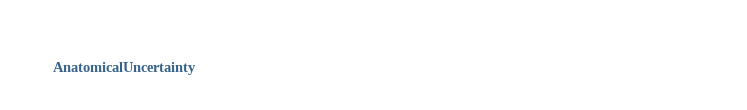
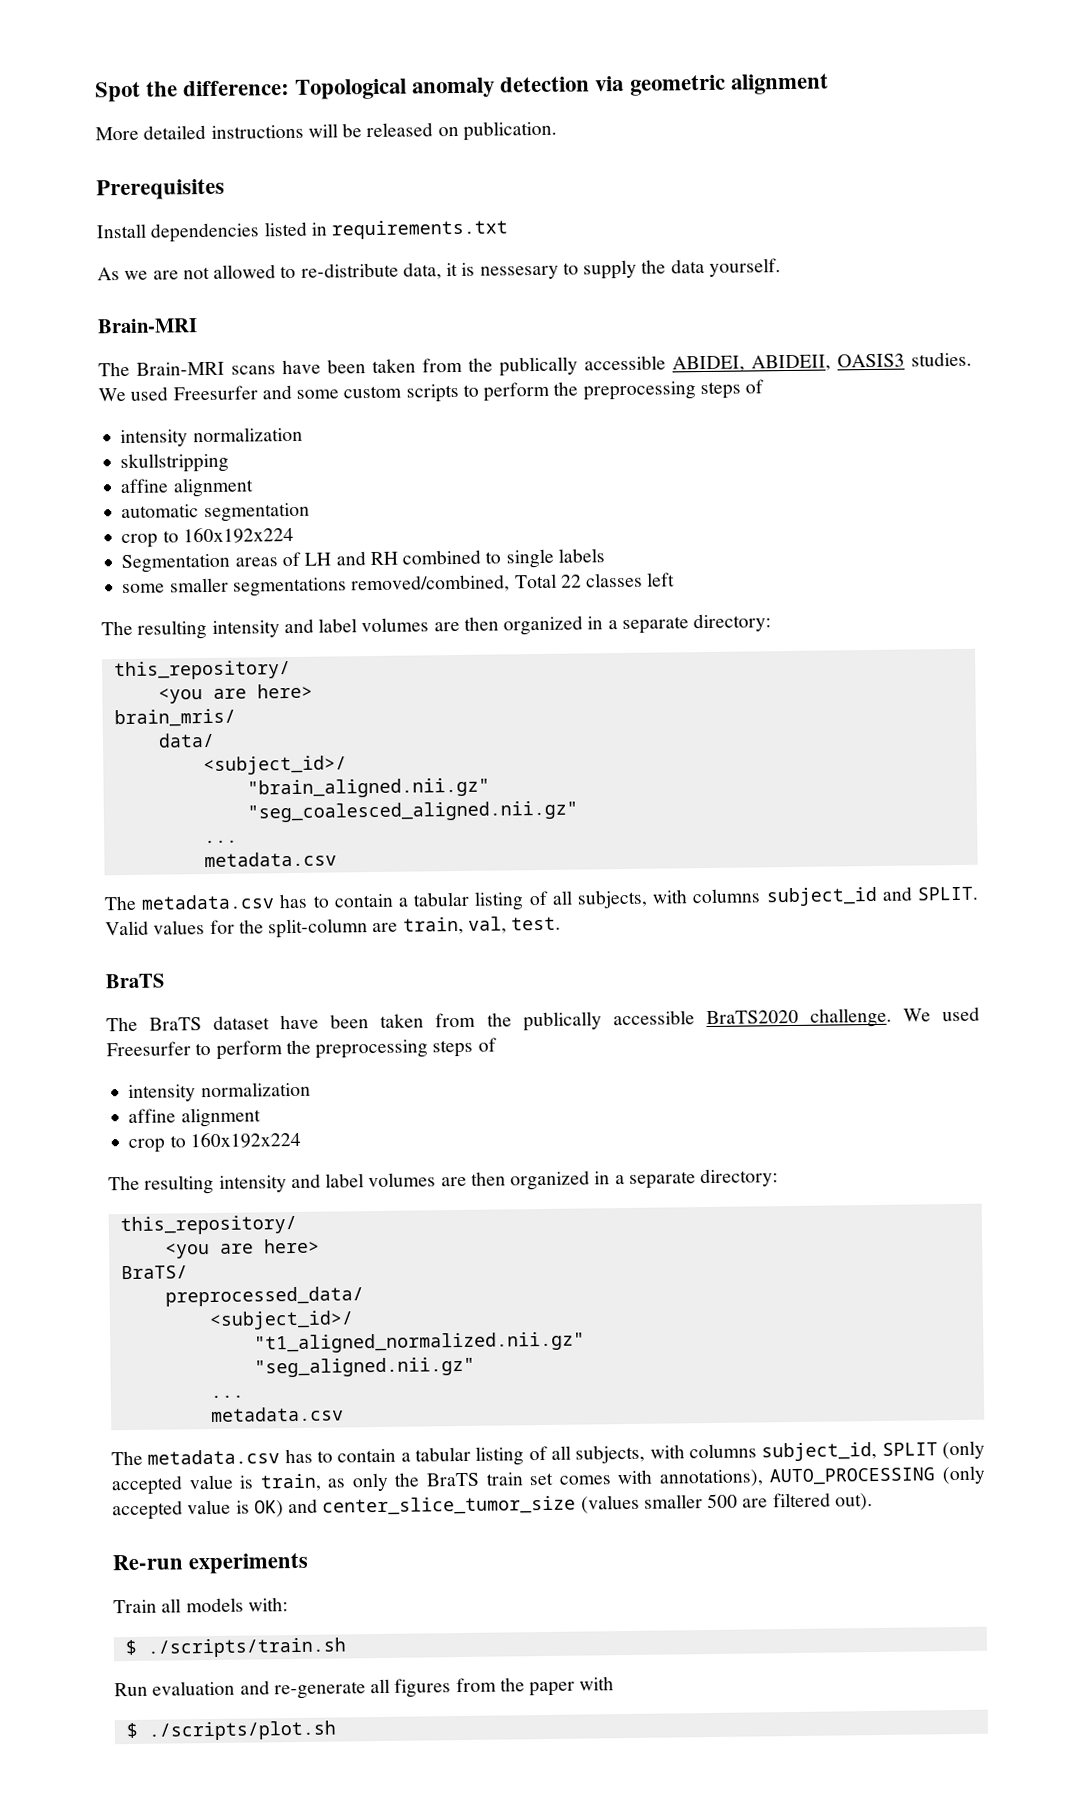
- AnatomicalUncertainty
+ Spot the difference: Topological anomaly detection via geometric alignment
+ More detailed instructions will be released on publication.
+ Prerequisites
+ Install dependencies listed in requirements.txt
+ As we are not allowed to re-distribute data, it is nessesary to supply the data yourself.
+ Brain-MRI
+ The Brain-MRI scans have been taken from the publically accessible ABIDEI, ABIDEII, OASIS3 studies. We used Freesurfer and some custom scripts to perform the preprocessing steps of
+ intensity normalization
+ skullstripping
+ affine alignment
+ automatic segmentation
+ crop to 160x192x224
+ Segmentation areas of LH and RH combined to single labels
+ some smaller segmentations removed/combined, Total 22 classes left
+ The resulting intensity and label volumes are then organized in a separate directory:
+ this_repository/
+ <you are here>
+ brain_mris/
+ data/
+ <subject_id>/
+ "brain_aligned.nii.gz"
+ "seg_coalesced_aligned.nii.gz"
+ ...
+ metadata.csv
+ The metadata.csv has to contain a tabular listing of all subjects, with columns subject_id and SPLIT. Valid values for the split-column are train, val, test.
+ BraTS
+ The BraTS dataset have been taken from the publically accessible BraTS2020 challenge. We used Freesurfer to perform the preprocessing steps of
+ intensity normalization
+ affine alignment
+ crop to 160x192x224
+ The resulting intensity and label volumes are then organized in a separate directory:
+ this_repository/
+ <you are here>
+ BraTS/
+ preprocessed_data/
+ <subject_id>/
+ "t1_aligned_normalized.nii.gz"
+ "seg_aligned.nii.gz"
+ ...
+ metadata.csv
+ The metadata.csv has to contain a tabular listing of all subjects, with columns subject_id, SPLIT (only accepted value is train, as only the BraTS train set comes with annotations), AUTO_PROCESSING (only accepted value is OK) and center_slice_tumor_size (values smaller 500 are filtered out).
+ Re-run experiments
+ Train all models with:
+ $ ./scripts/train.sh
+ Run evaluation and re-generate all figures from the paper with
+ $ ./scripts/plot.sh

